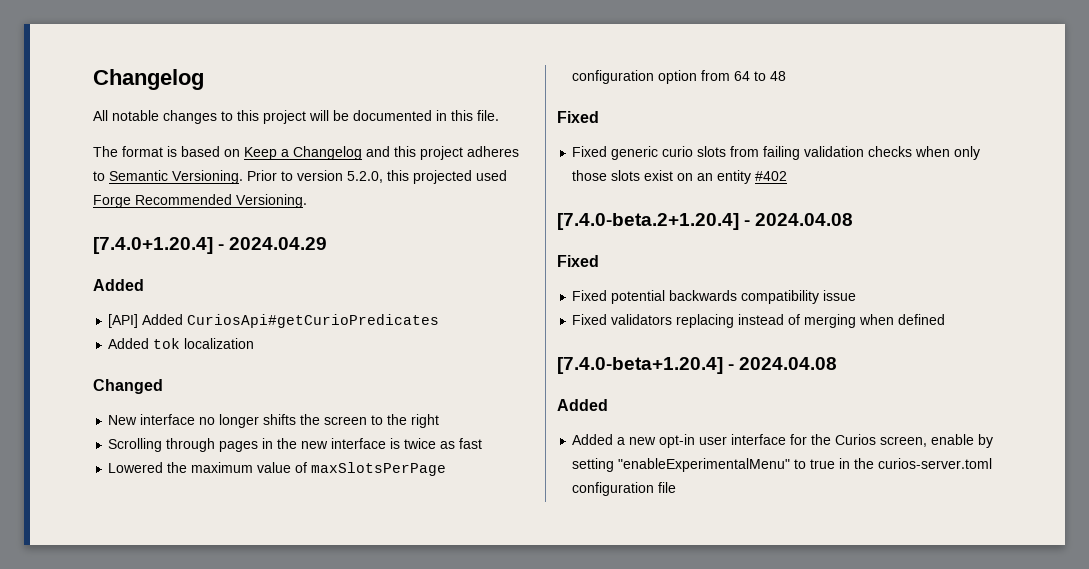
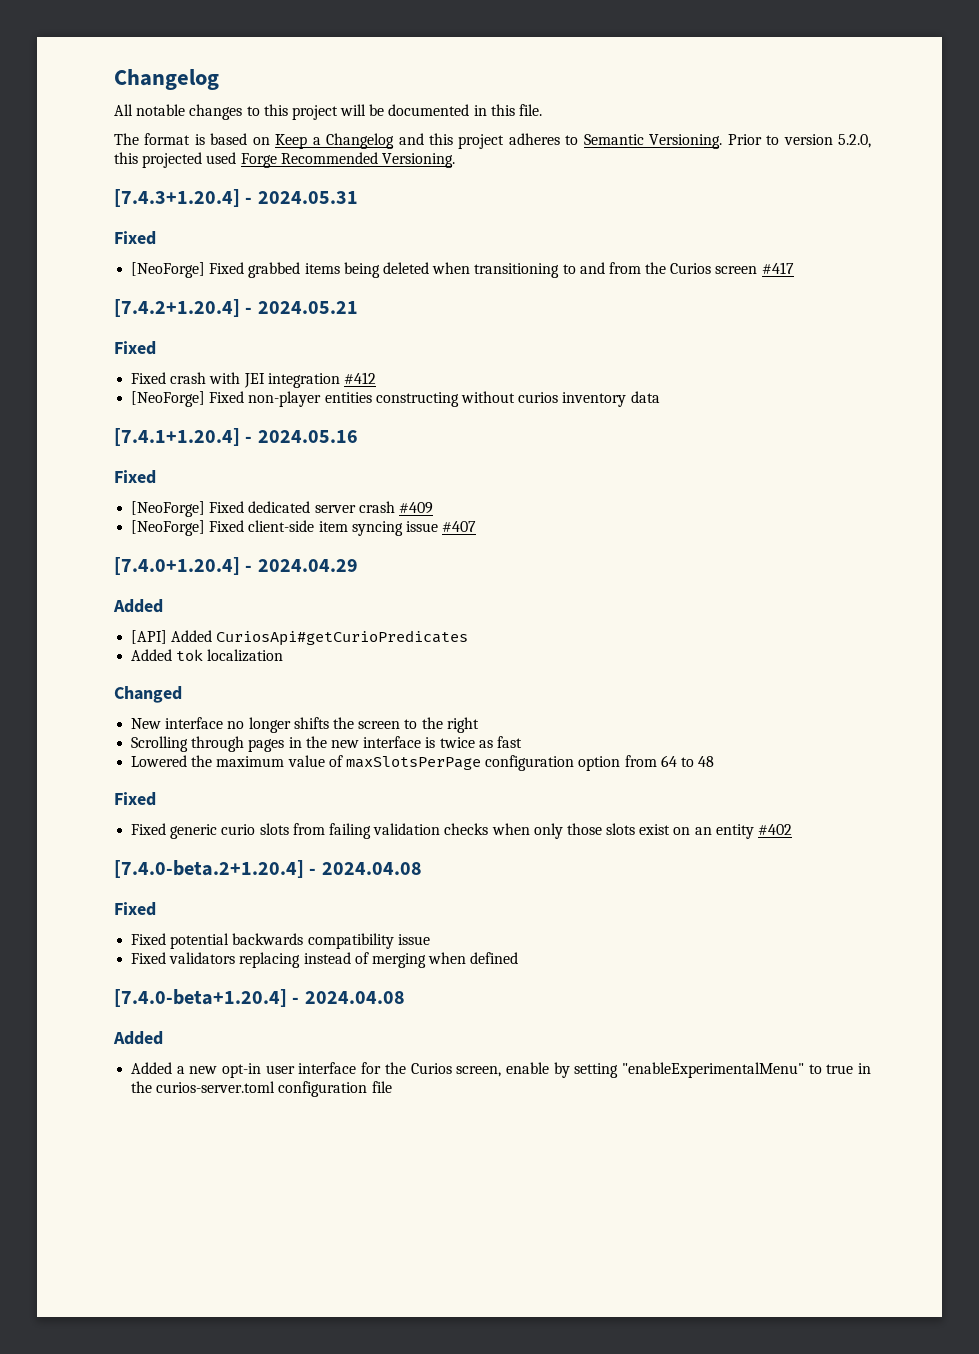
+ [7.4.3+1.20.4] - 2024.05.31
+ Fixed
+ [NeoForge] Fixed grabbed items being deleted when transitioning to and from the Curios screen #417
+ [7.4.2+1.20.4] - 2024.05.21
+ Fixed
+ Fixed crash with JEI integration #412
+ [NeoForge] Fixed non-player entities constructing without curios inventory data
+ [7.4.1+1.20.4] - 2024.05.16
+ Fixed
+ [NeoForge] Fixed dedicated server crash #409
+ [NeoForge] Fixed client-side item syncing issue #407

